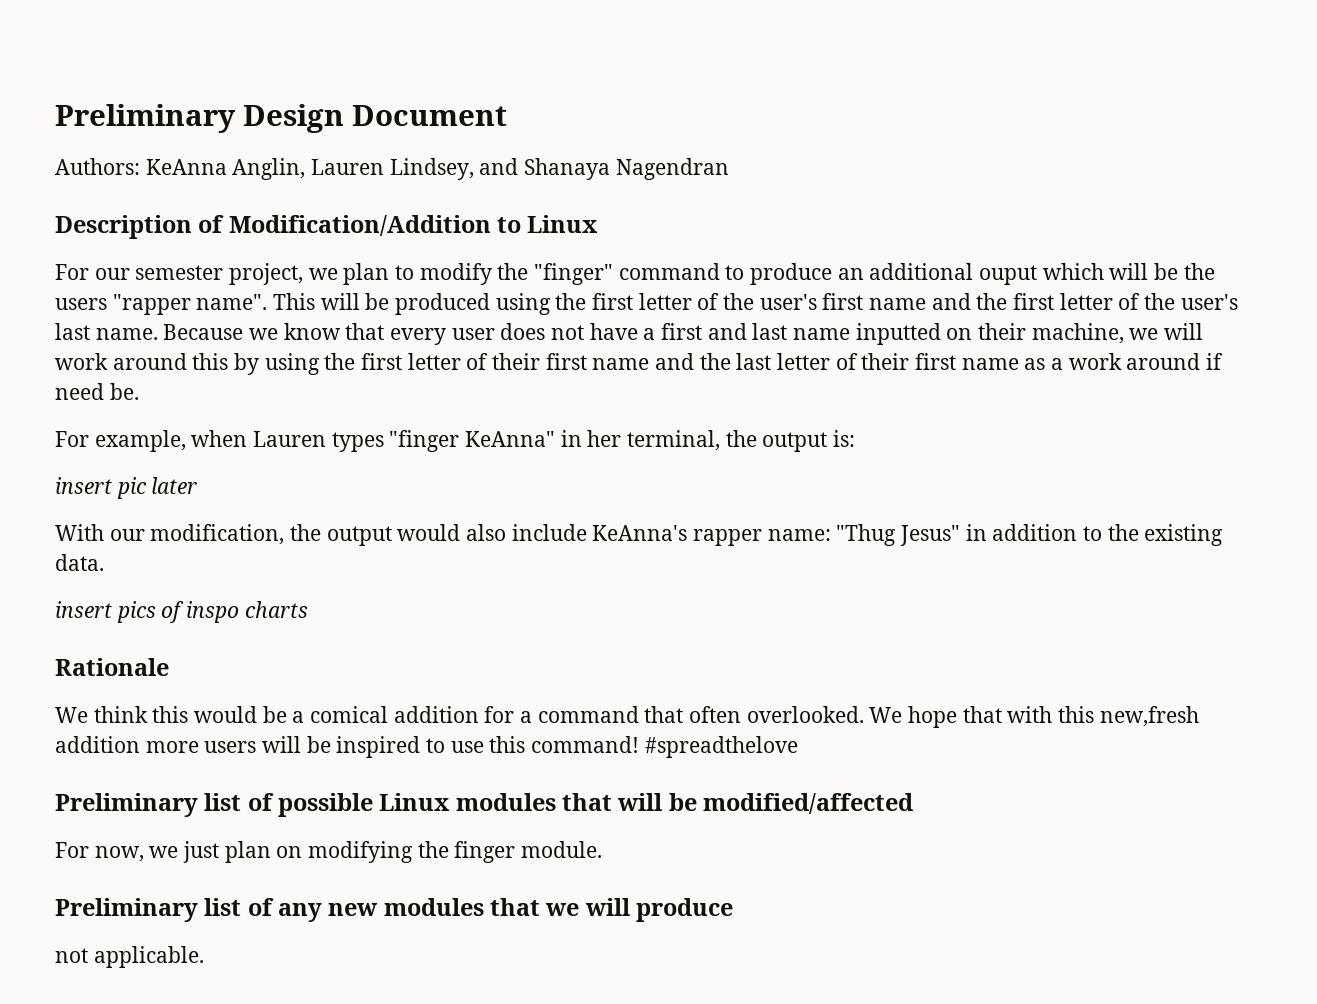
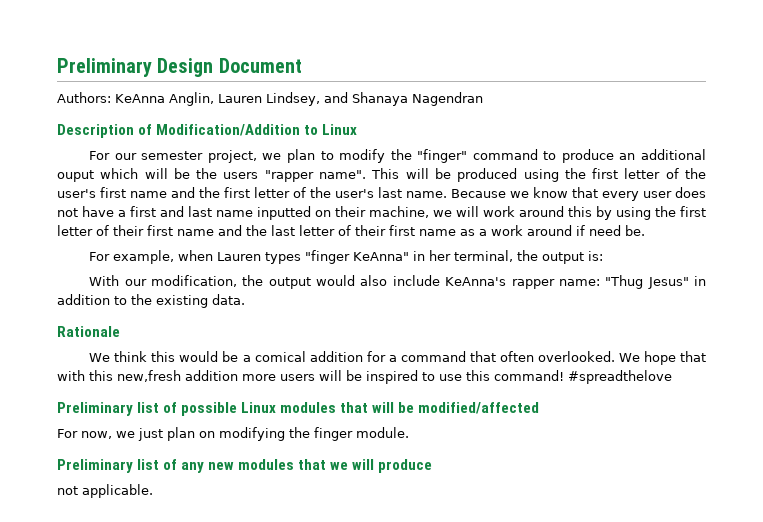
- insert pic later
- insert pics of inspo charts

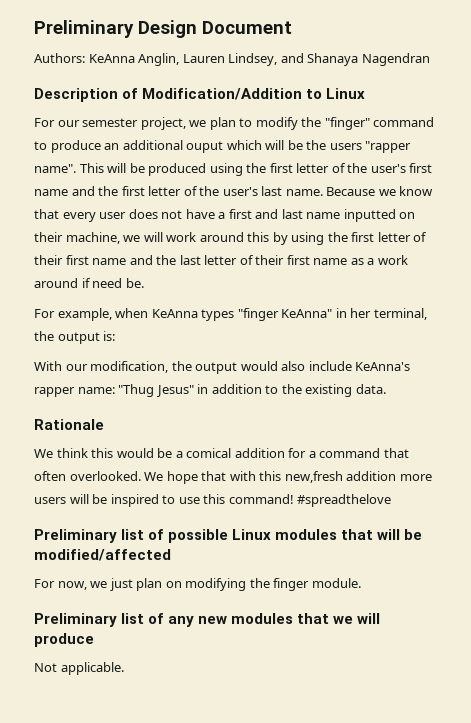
- For example, when Lauren types "finger KeAnna" in her terminal, the output is:
+ For example, when KeAnna types "finger KeAnna" in her terminal, the output is:
- not applicable.
+ Not applicable.

